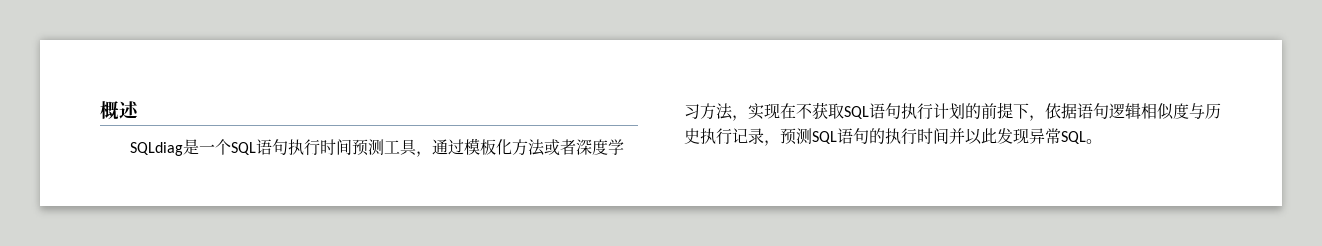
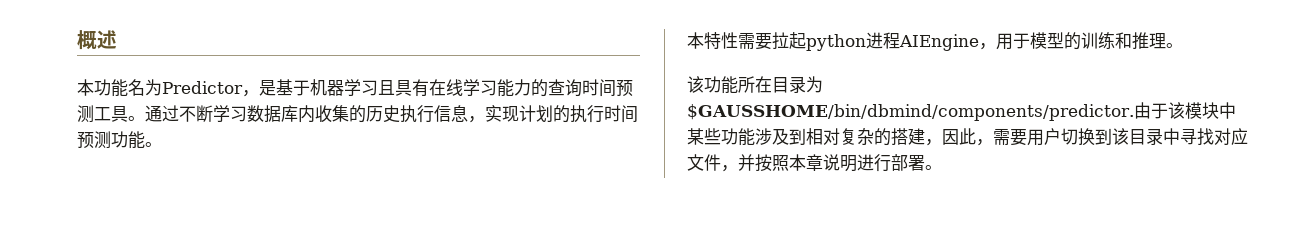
- SQLdiag是一个SQL语句执行时间预测工具，通过模板化方法或者深度学习方法，实现在不获取SQL语句执行计划的前提下，依据语句逻辑相似度与历史执行记录，预测SQL语句的执行时间并以此发现异常SQL。
+ 本功能名为Predictor，是基于机器学习且具有在线学习能力的查询时间预测工具。通过不断学习数据库内收集的历史执行信息，实现计划的执行时间预测功能。
+ 本特性需要拉起python进程AIEngine，用于模型的训练和推理。
+ 该功能所在目录为$GAUSSHOME/bin/dbmind/components/predictor.由于该模块中某些功能涉及到相对复杂的搭建，因此，需要用户切换到该目录中寻找对应文件，并按照本章说明进行部署。

